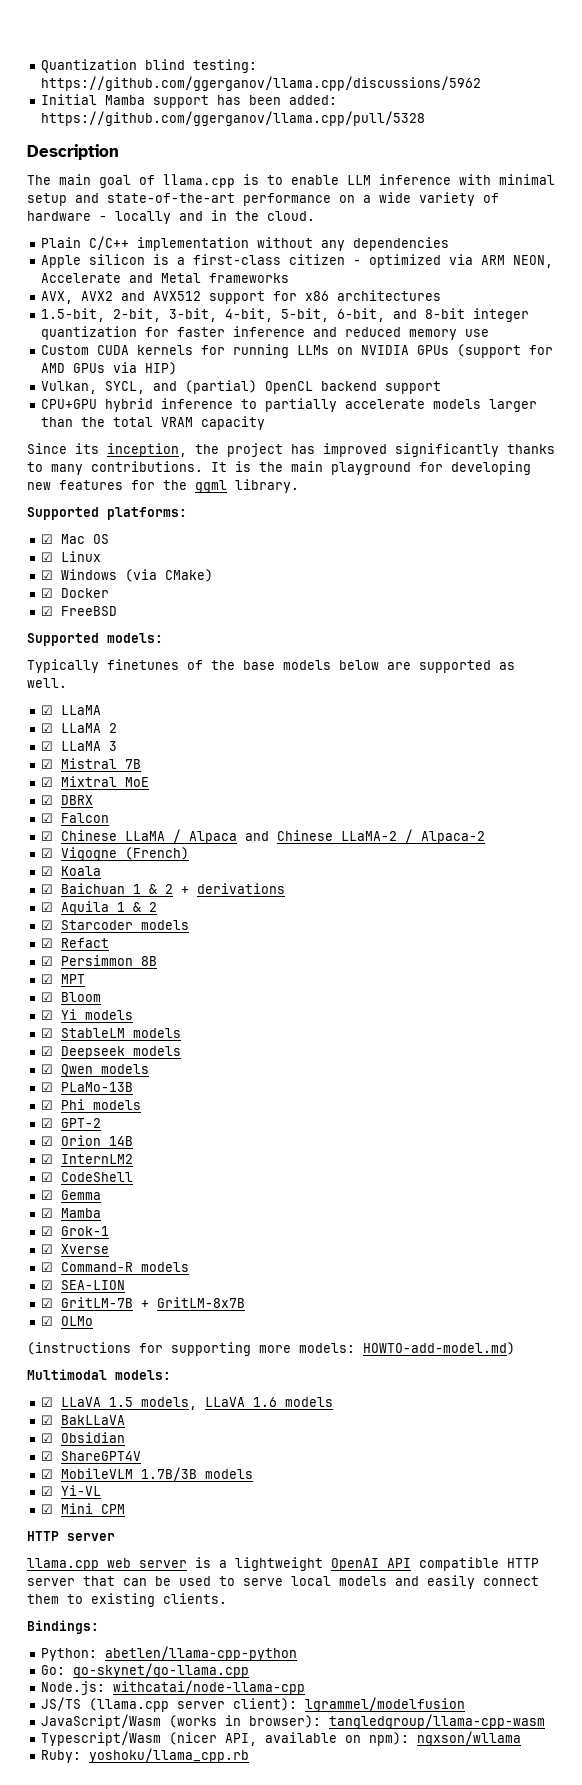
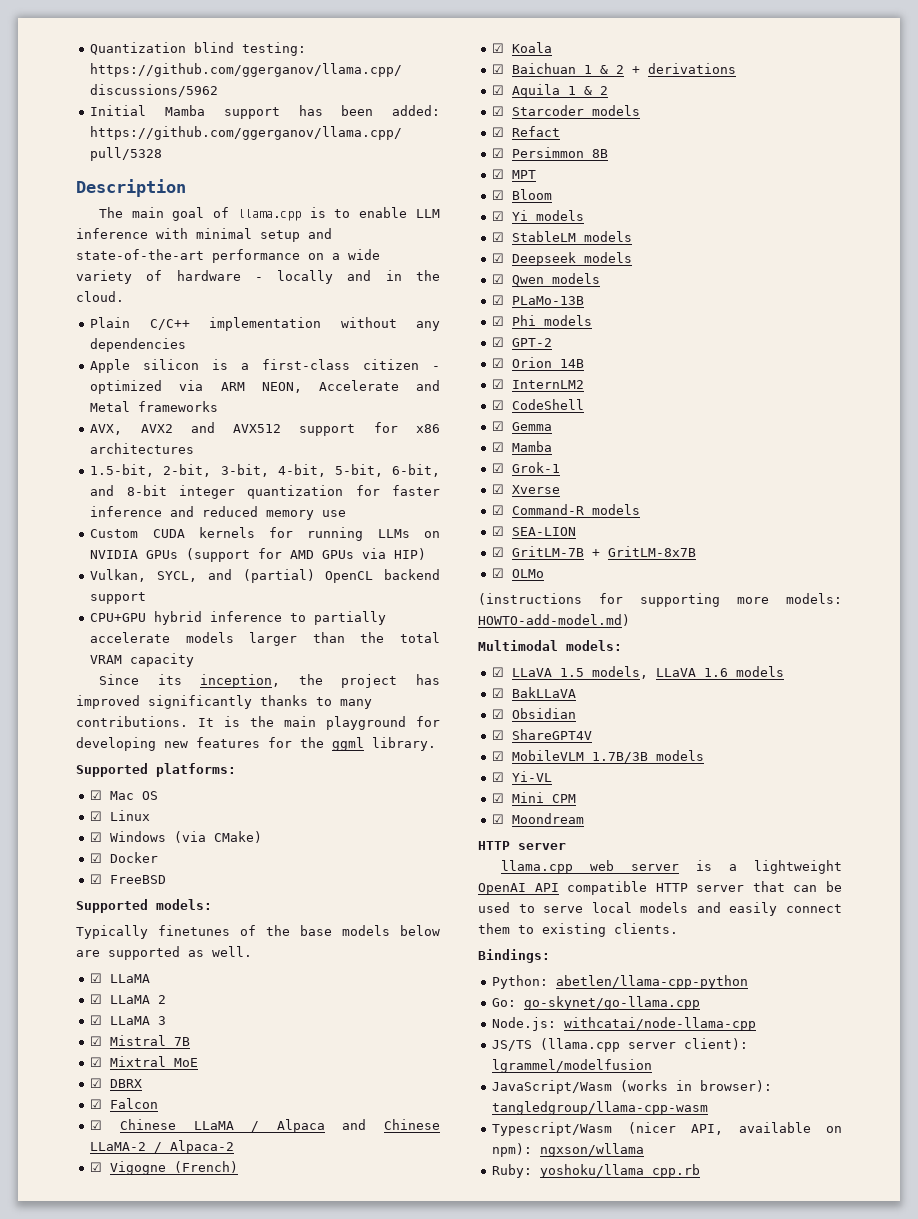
+ ☑ Moondream

